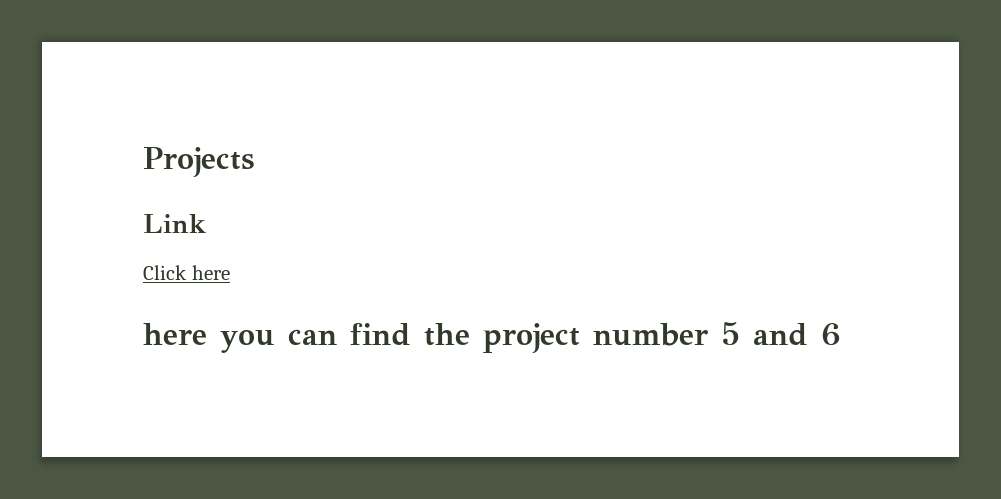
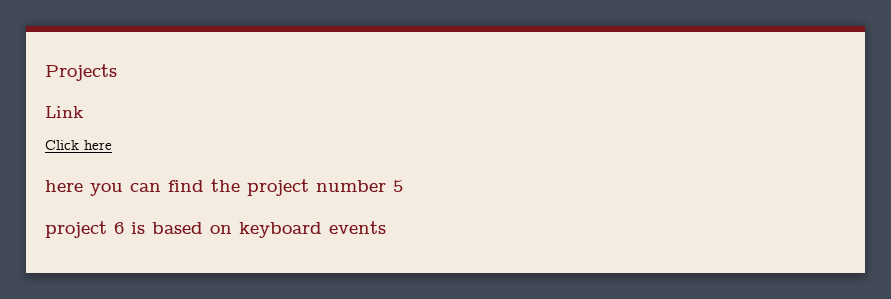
- here you can find the project number 5 and 6
+ here you can find the project number 5
+ project 6 is based on keyboard events

